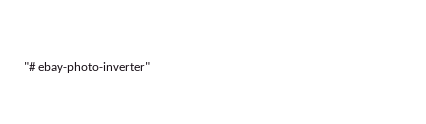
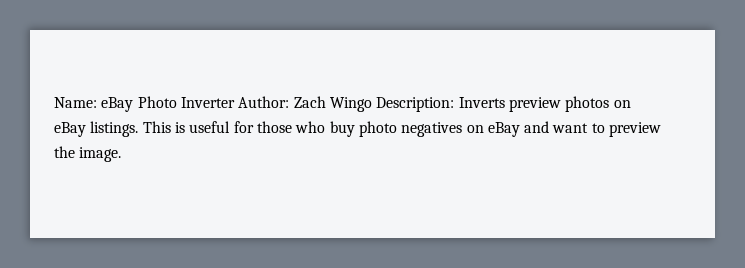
- "# ebay-photo-inverter"
+ Name: eBay Photo Inverter Author: Zach Wingo Description: Inverts preview photos on eBay listings. This is useful for those who buy photo negatives on eBay and want to preview the image.

